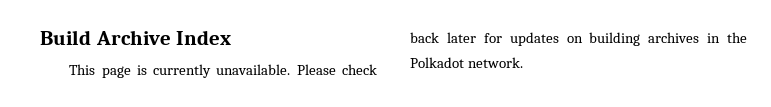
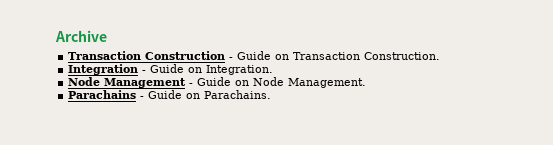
- Build Archive Index
- This page is currently unavailable. Please check back later for updates on building archives in the Polkadot network.
+ Archive
+ Transaction Construction - Guide on Transaction Construction.
+ Integration - Guide on Integration.
+ Node Management - Guide on Node Management.
+ Parachains - Guide on Parachains.

